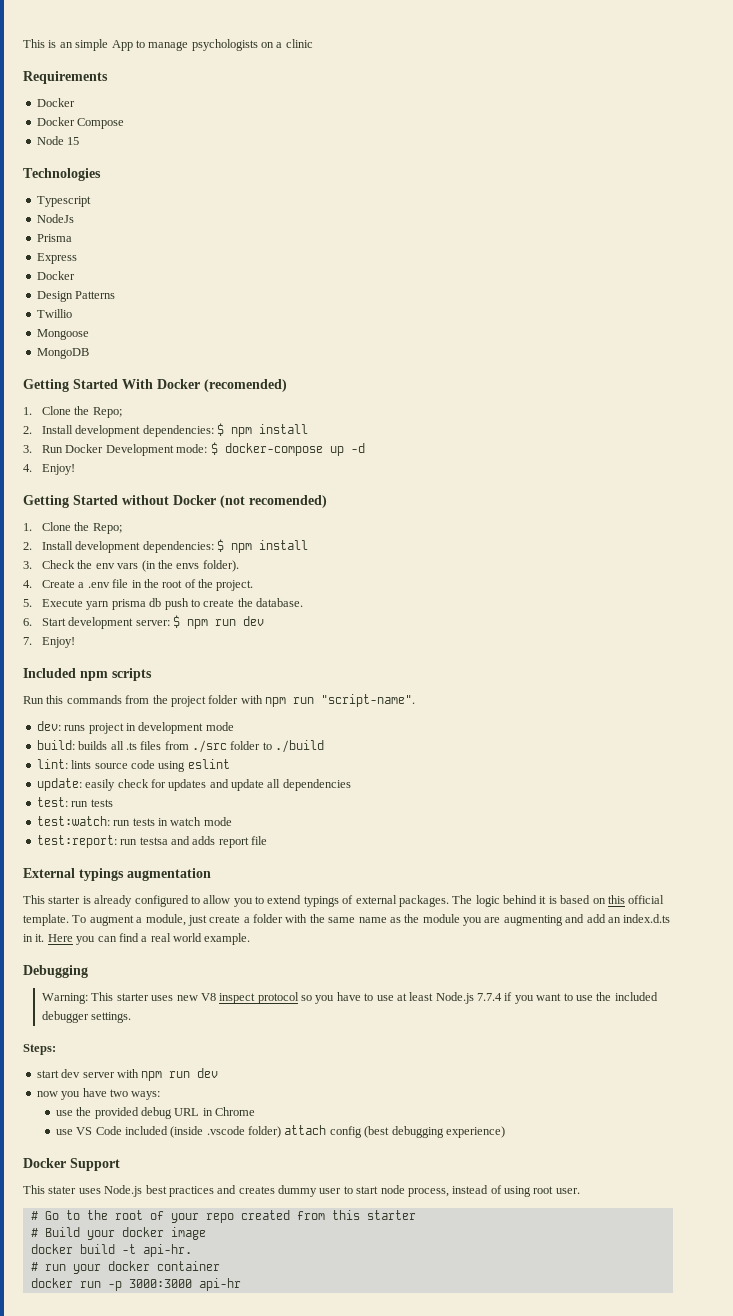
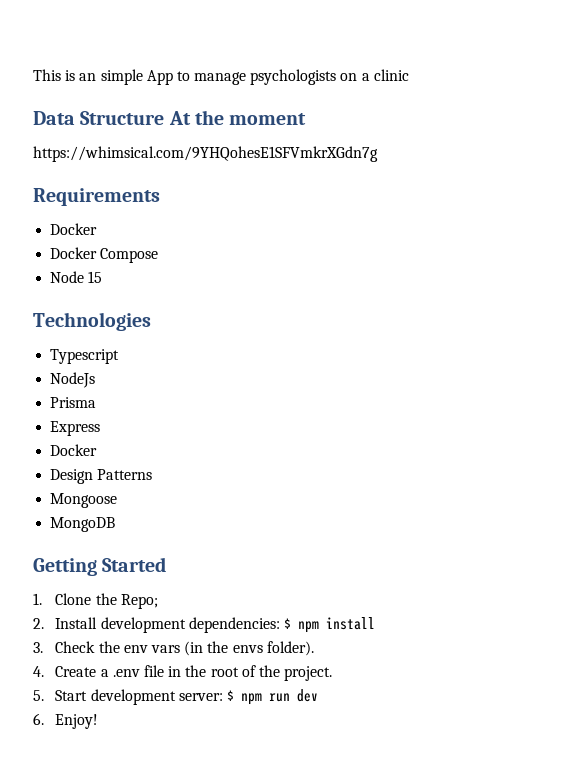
+ Data Structure At the moment
+ https://whimsical.com/9YHQohesE1SFVmkrXGdn7g
- Twillio
- Getting Started With Docker (recomended)
- 1. Clone the Repo;
- 2. Install development dependencies: $ npm install
- 3. Run Docker Development mode: $ docker-compose up -d
- 4. Enjoy!
- Getting Started without Docker (not recomended)
+ Getting Started
- 5. Execute yarn prisma db push to create the database.
- 6. Start development server: $ npm run dev
+ 5. Start development server: $ npm run dev
- 7. Enjoy!
- Included npm scripts
- Run this commands from the project folder with npm run "script-name".
- dev: runs project in development mode
- build: builds all .ts files from ./src folder to ./build
- lint: lints source code using eslint
- update: easily check for updates and update all dependencies
- test: run tests
- test:watch: run tests in watch mode
- test:report: run testsa and adds report file
- External typings augmentation
- This starter is already configured to allow you to extend typings of external packages. The logic behind it is based on this official template. To augment a module, just create a folder with the same name as the module you are augmenting and add an index.d.ts in it. Here you can find a real world example.
- Debugging
- Warning: This starter uses new V8 inspect protocol so you have to use at least Node.js 7.7.4 if you want to use the included debugger settings.
- Steps:
- start dev server with npm run dev
- now you have two ways:
- use the provided debug URL in Chrome
- use VS Code included (inside .vscode folder) attach config (best debugging experience)
- Docker Support
- This stater uses Node.js best practices and creates dummy user to start node process, instead of using root user.
- # Go to the root of your repo created from this starter
- # Build your docker image
- docker build -t api-hr.
- # run your docker container
- docker run -p 3000:3000 api-hr
+ 6. Enjoy!

